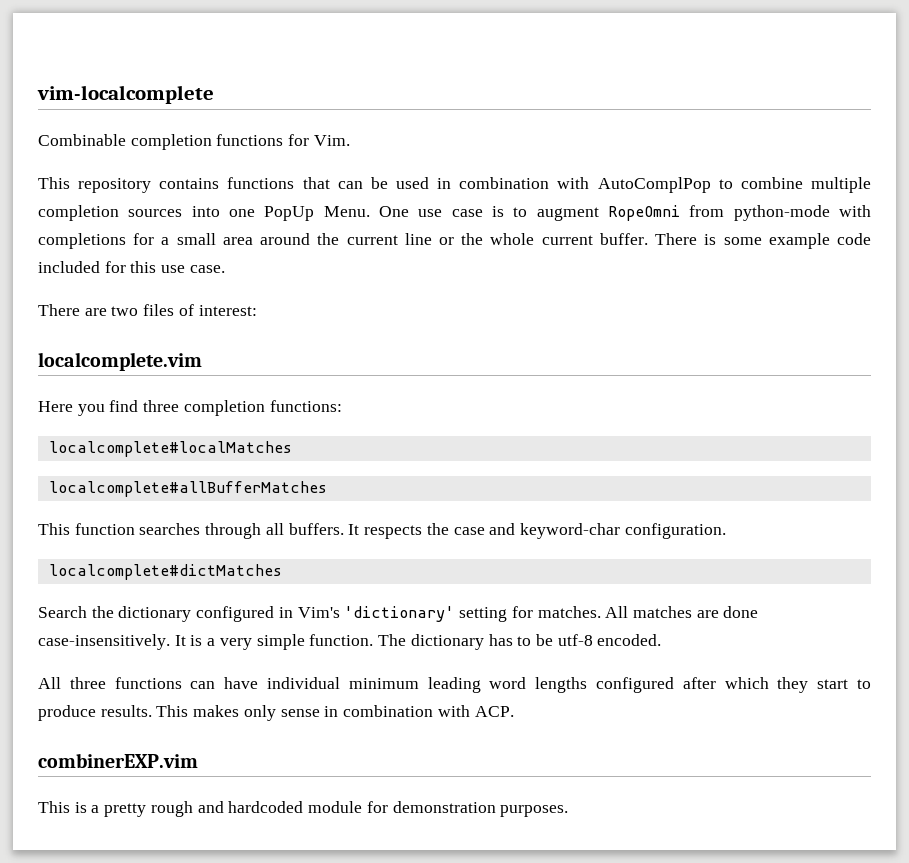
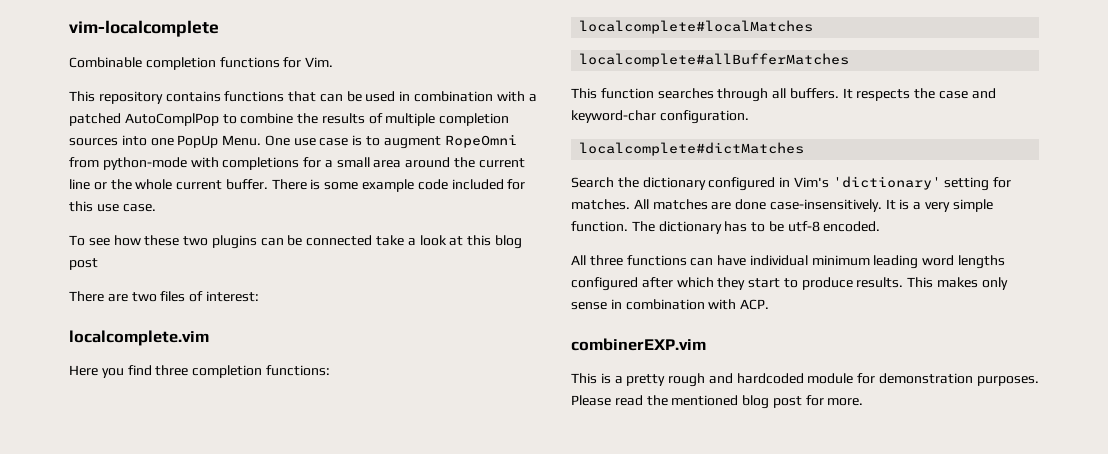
- This repository contains functions that can be used in combination with AutoComplPop to combine multiple completion sources into one PopUp Menu.
+ This repository contains functions that can be used in combination with a patched AutoComplPop to combine the results of multiple completion sources into one PopUp Menu.
+ To see how these two plugins can be connected take a look at this blog post
+ Please read the mentioned blog post for more.

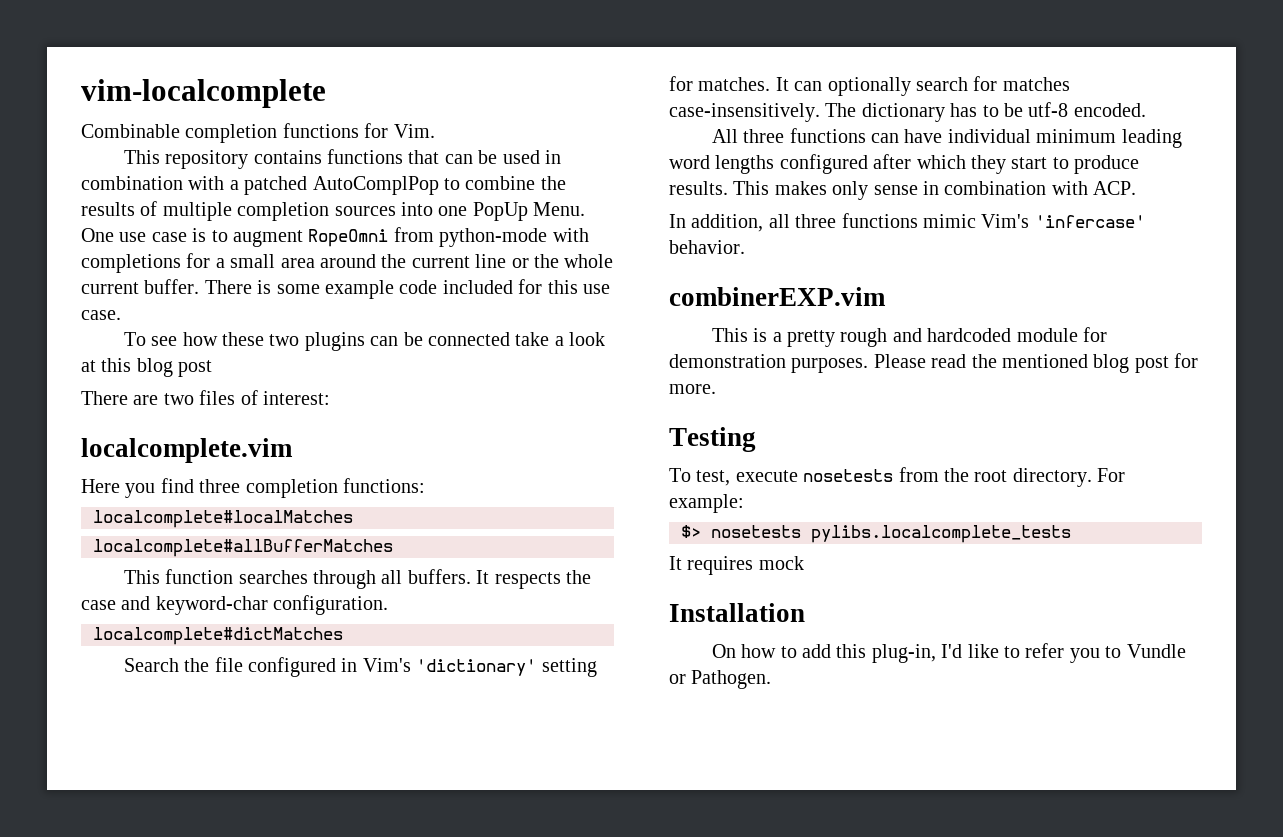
- Search the dictionary configured in Vim's 'dictionary' setting for matches.
+ Search the file configured in Vim's 'dictionary' setting for matches.
- All matches are done case-insensitively. It is a very simple function.
+ It can optionally search for matches case-insensitively.
+ In addition, all three functions mimic Vim's 'infercase' behavior.
+ Testing
+ To test, execute nosetests from the root directory. For example:
+ $> nosetests pylibs.localcomplete_tests
+ It requires mock
+ Installation
+ On how to add this plug-in, I'd like to refer you to Vundle or Pathogen.

